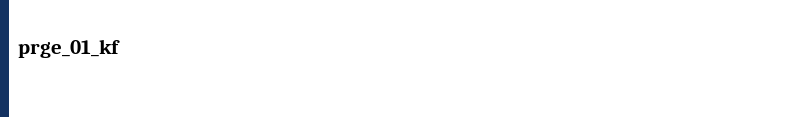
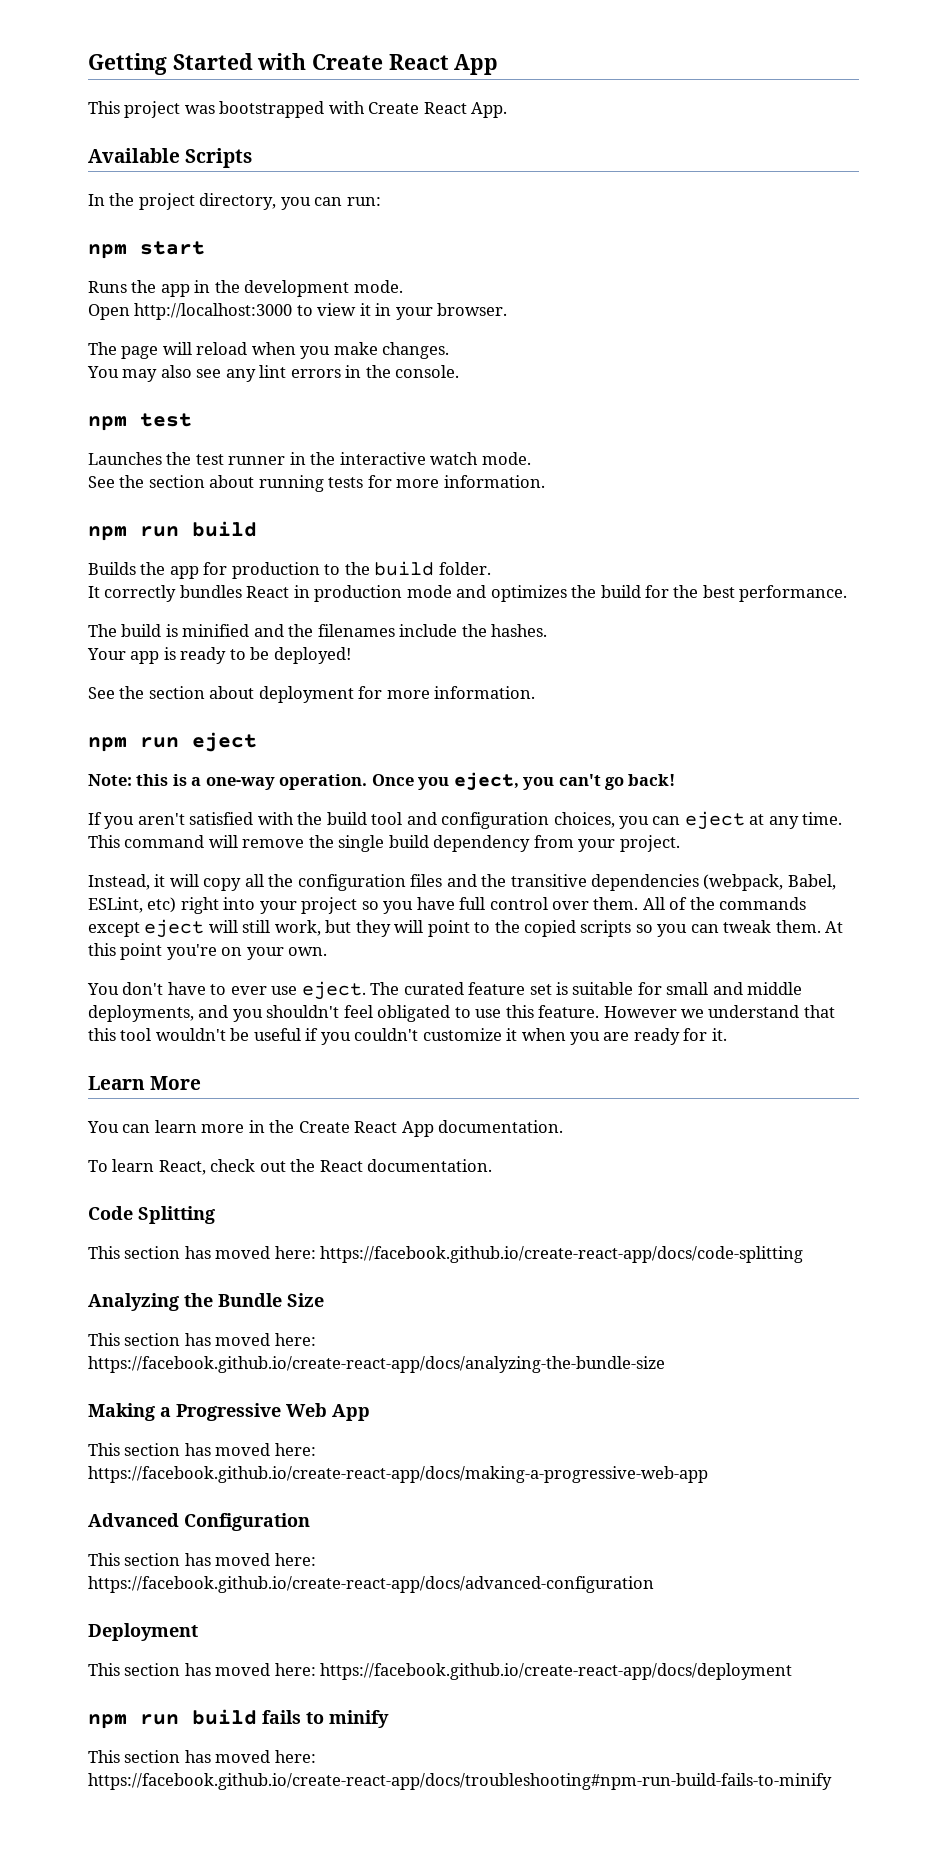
- prge_01_kf
+ Getting Started with Create React App
+ This project was bootstrapped with Create React App.
+ Available Scripts
+ In the project directory, you can run:
+ npm start
+ Runs the app in the development mode.
+ Open http://localhost:3000 to view it in your browser.
+ The page will reload when you make changes.
+ You may also see any lint errors in the console.
+ npm test
+ Launches the test runner in the interactive watch mode.
+ See the section about running tests for more information.
+ npm run build
+ Builds the app for production to the build folder.
+ It correctly bundles React in production mode and optimizes the build for the best performance.
+ The build is minified and the filenames include the hashes.
+ Your app is ready to be deployed!
+ See the section about deployment for more information.
+ npm run eject
+ Note: this is a one-way operation. Once you eject, you can't go back!
+ If you aren't satisfied with the build tool and configuration choices, you can eject at any time. This command will remove the single build dependency from your project.
+ Instead, it will copy all the configuration files and the transitive dependencies (webpack, Babel, ESLint, etc) right into your project so you have full control over them. All of the commands except eject will still work, but they will point to the copied scripts so you can tweak them. At this point you're on your own.
+ You don't have to ever use eject. The curated feature set is suitable for small and middle deployments, and you shouldn't feel obligated to use this feature. However we understand that this tool wouldn't be useful if you couldn't customize it when you are ready for it.
+ Learn More
+ You can learn more in the Create React App documentation.
+ To learn React, check out the React documentation.
+ Code Splitting
+ This section has moved here: https://facebook.github.io/create-react-app/docs/code-splitting
+ Analyzing the Bundle Size
+ This section has moved here: https://facebook.github.io/create-react-app/docs/analyzing-the-bundle-size
+ Making a Progressive Web App
+ This section has moved here: https://facebook.github.io/create-react-app/docs/making-a-progressive-web-app
+ Advanced Configuration
+ This section has moved here: https://facebook.github.io/create-react-app/docs/advanced-configuration
+ Deployment
+ This section has moved here: https://facebook.github.io/create-react-app/docs/deployment
+ npm run build fails to minify
+ This section has moved here: https://facebook.github.io/create-react-app/docs/troubleshooting#npm-run-build-fails-to-minify

